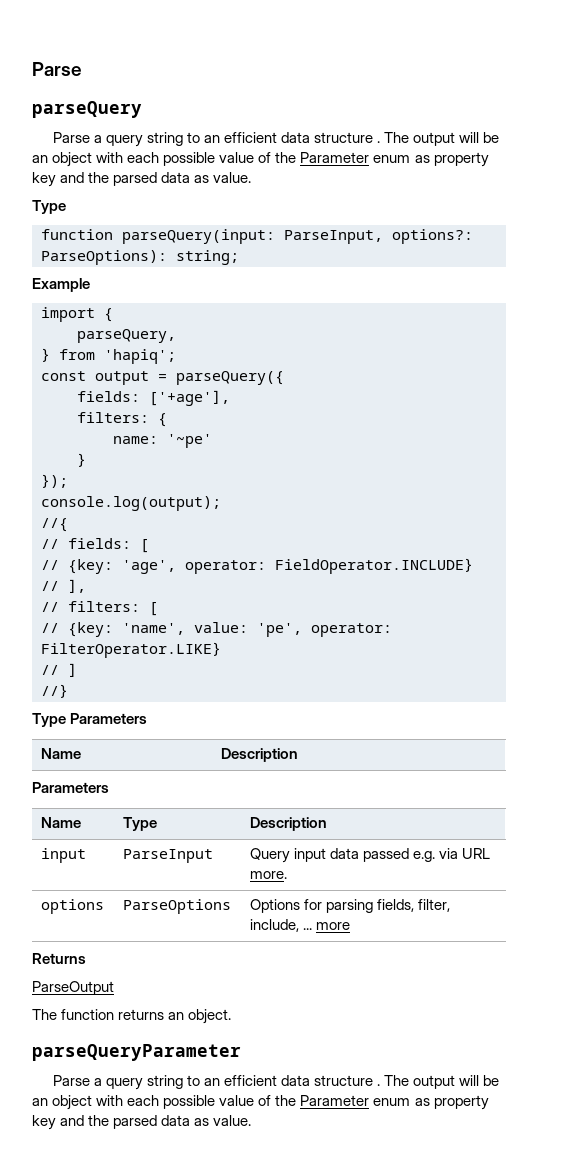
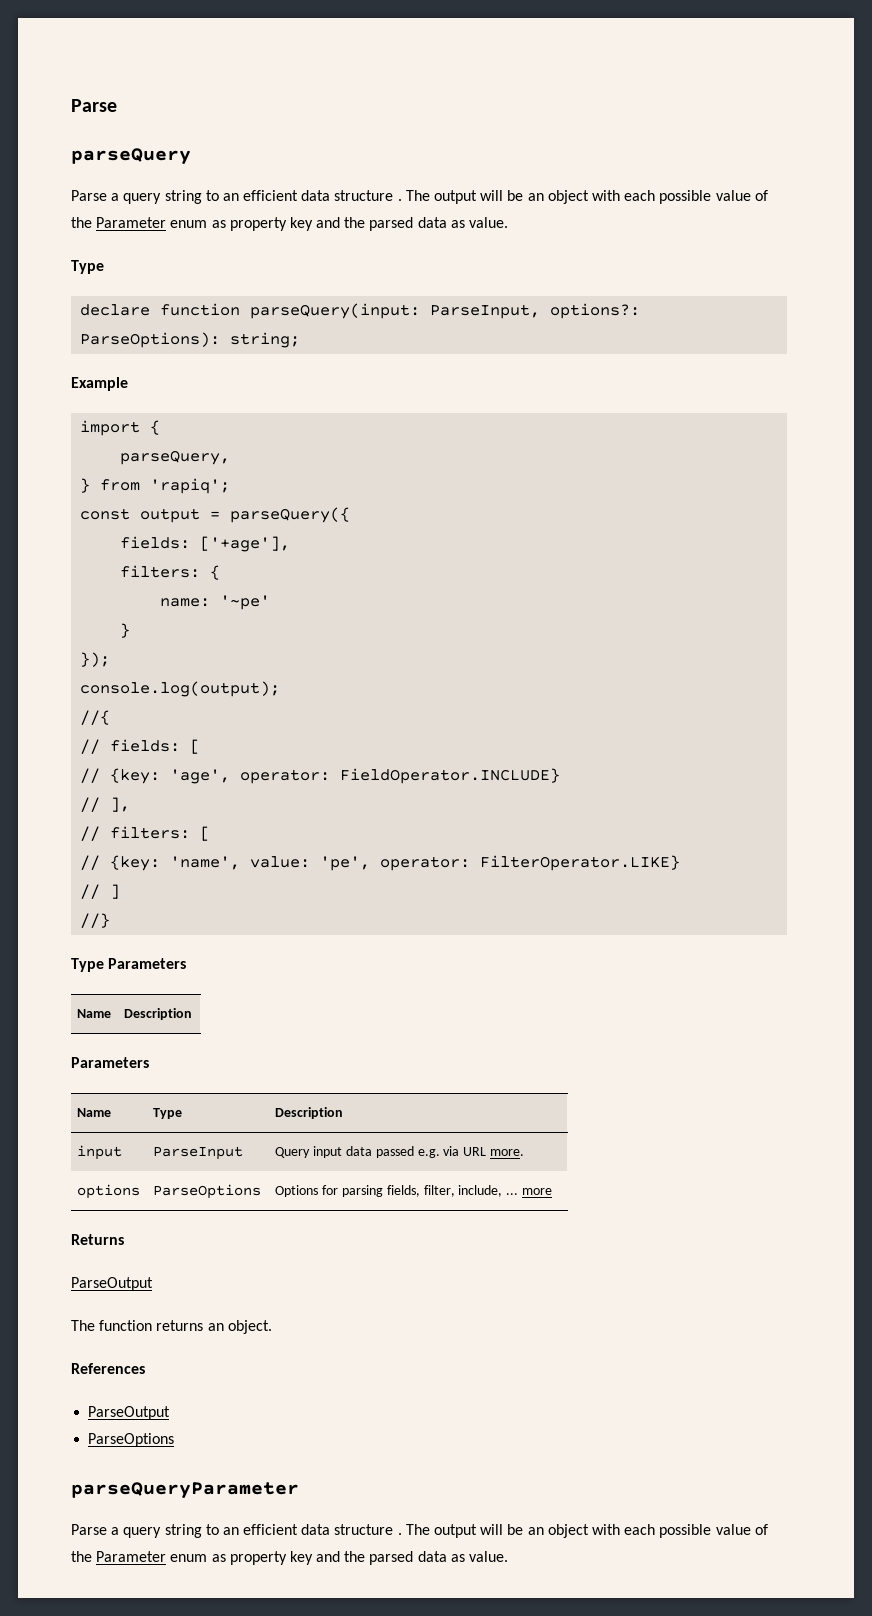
- function parseQuery(input: ParseInput, options?: ParseOptions): string;
+ declare function parseQuery(input: ParseInput, options?: ParseOptions): string;
- } from 'hapiq';
+ } from 'rapiq';
+ References
+ ParseOutput
+ ParseOptions

